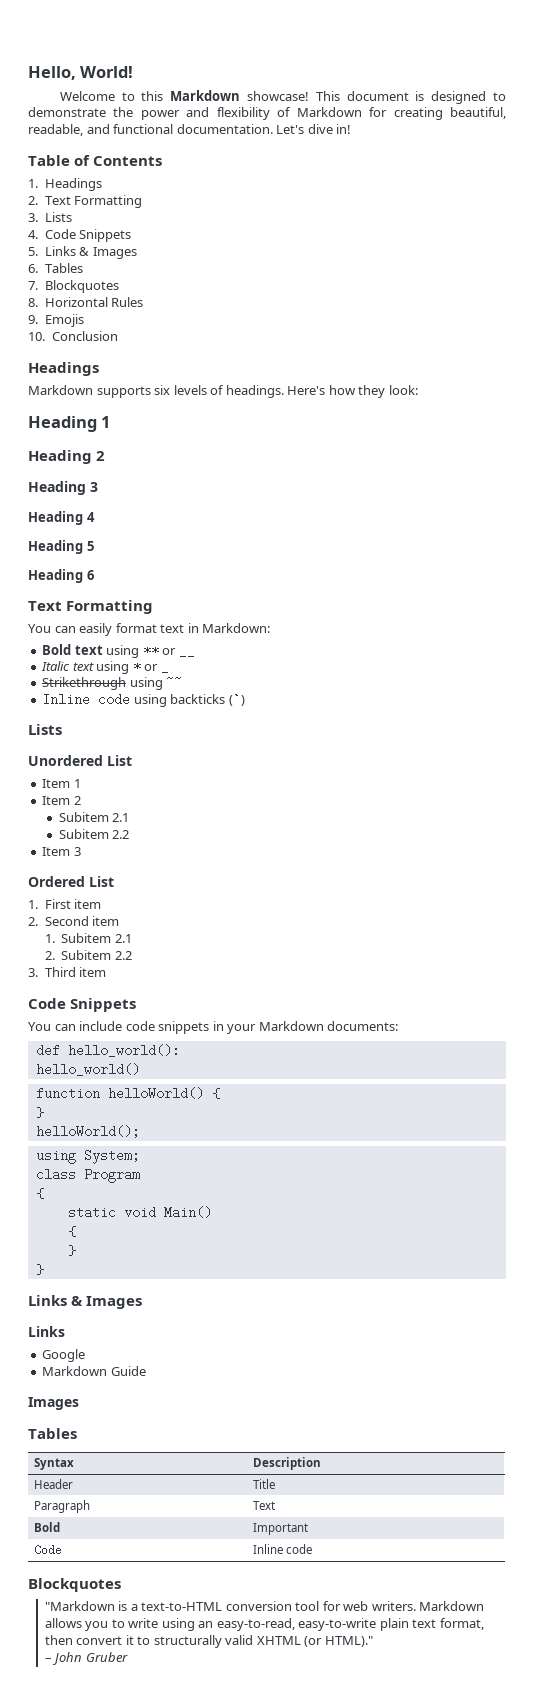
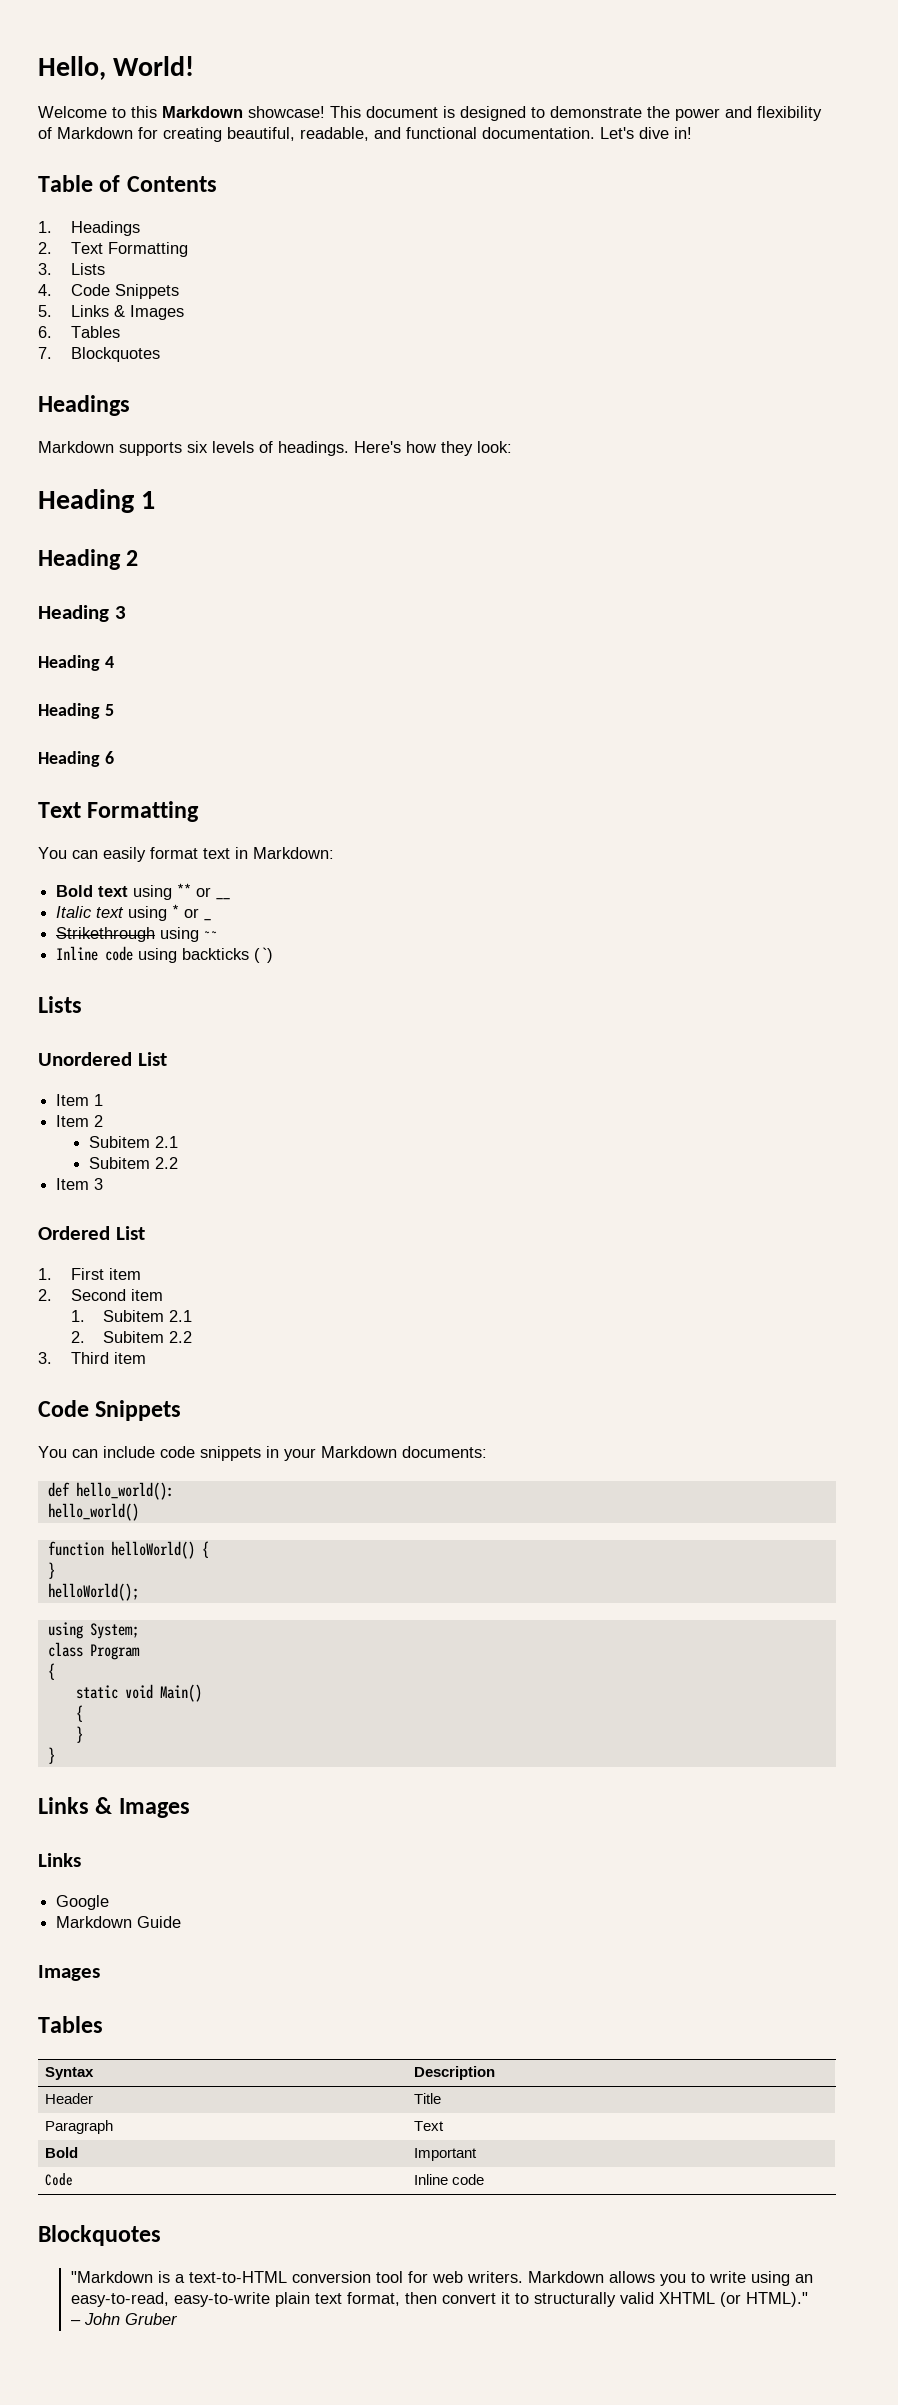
- 8. Horizontal Rules
- 9. Emojis
- 10. Conclusion

